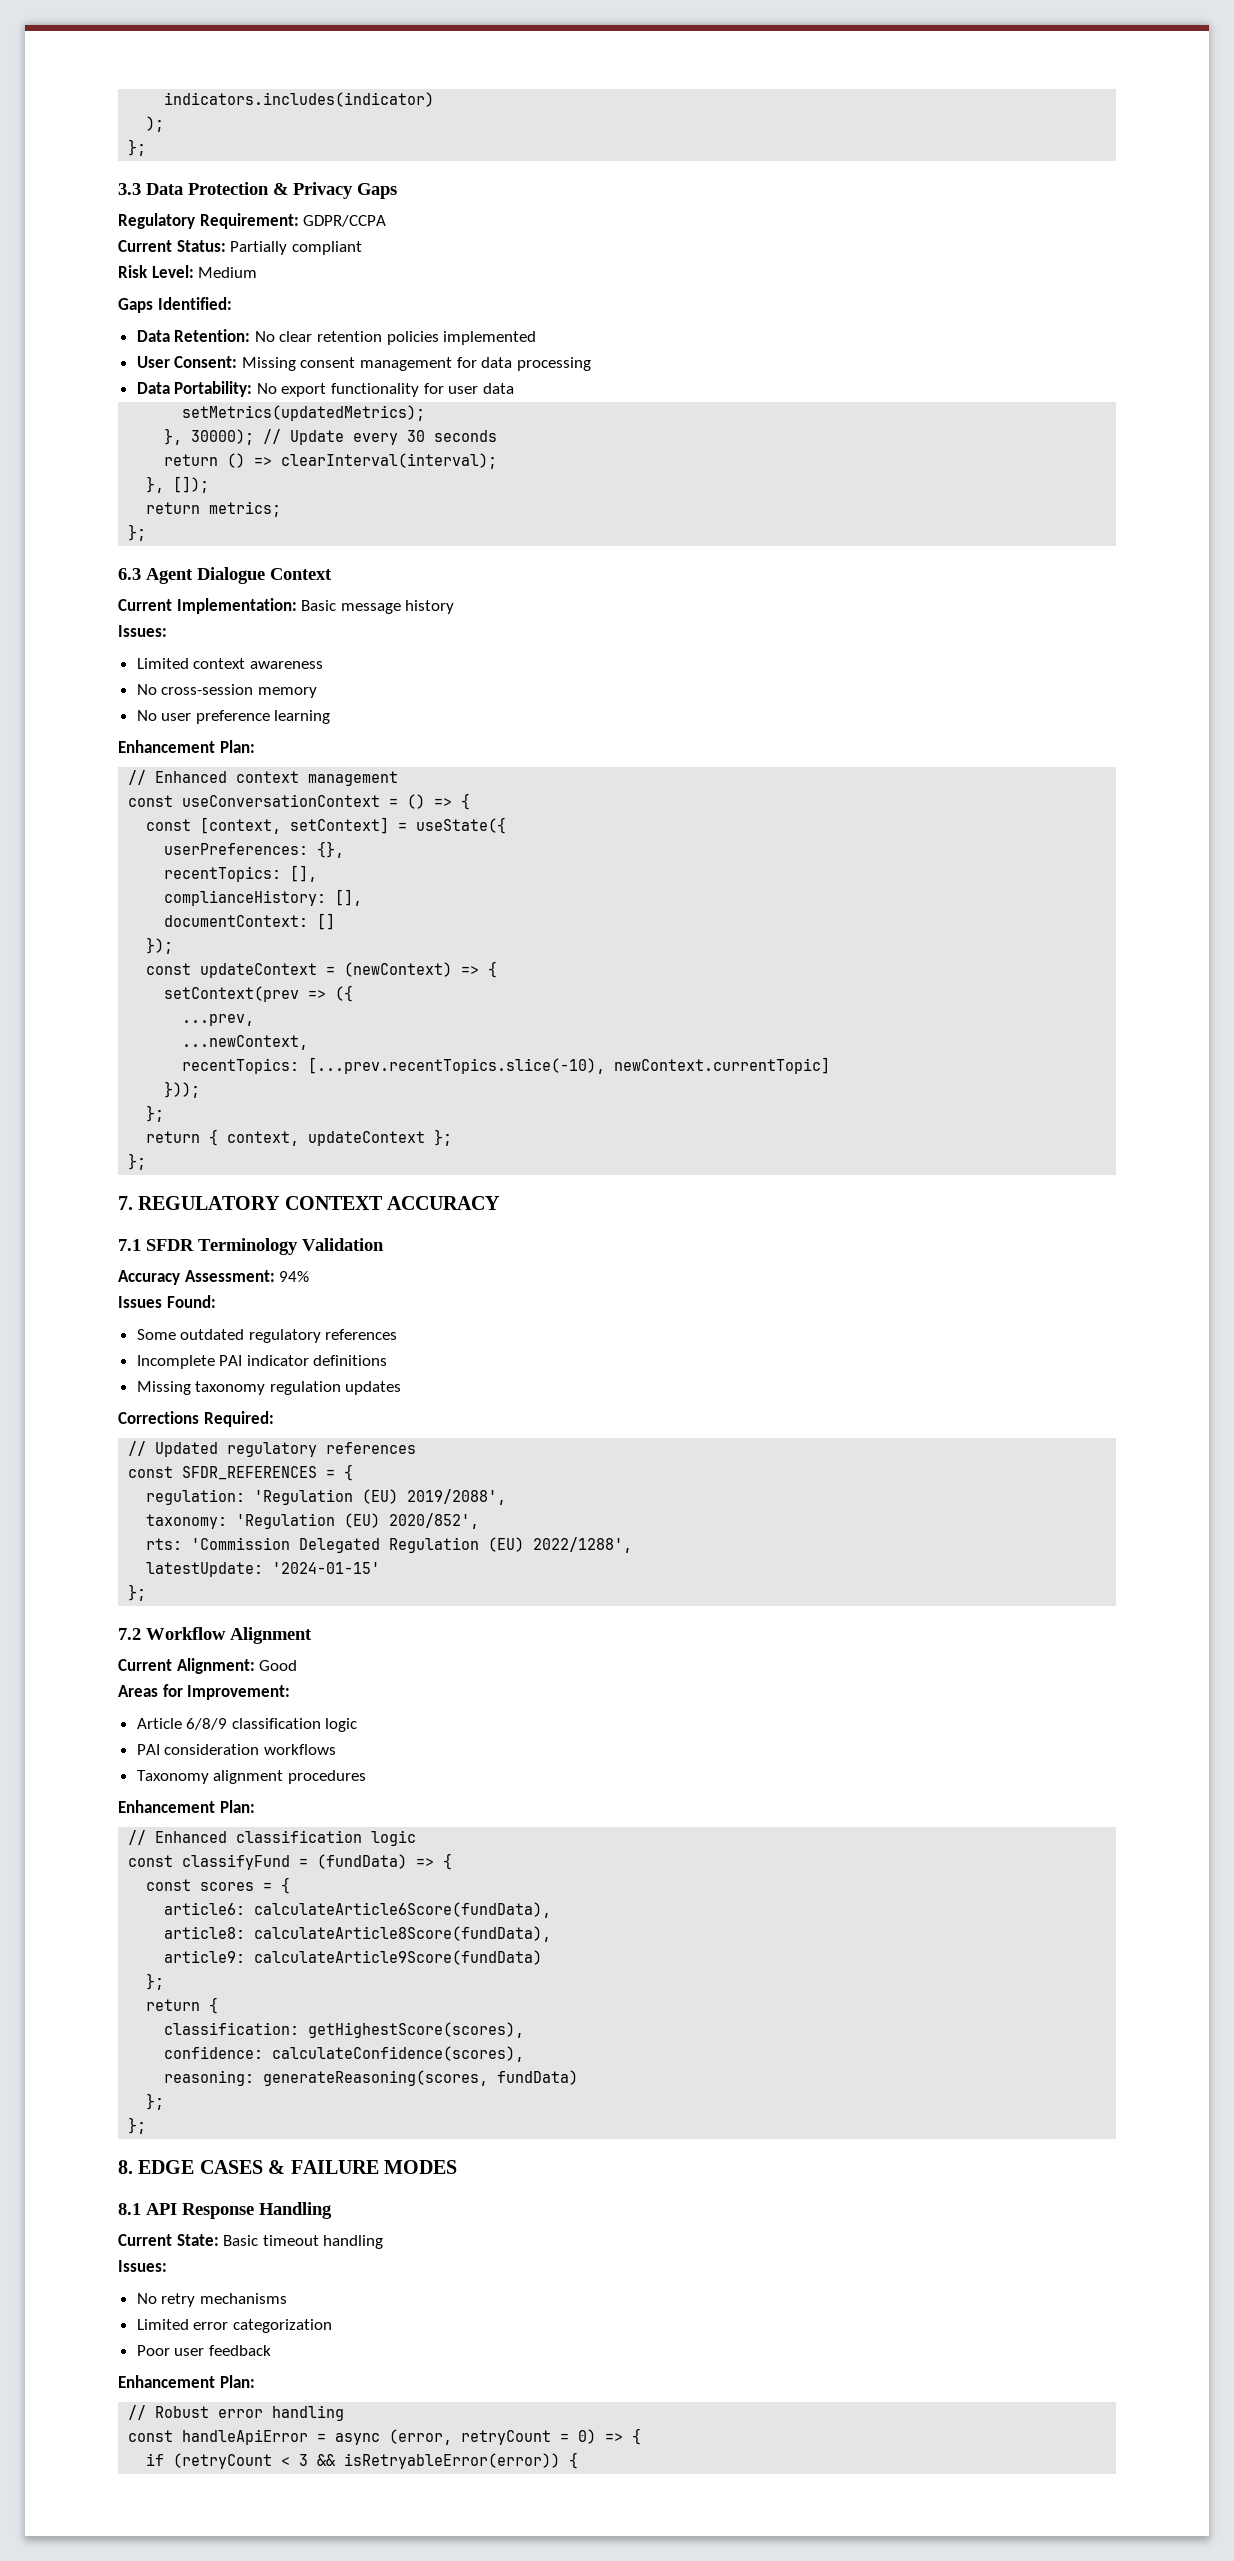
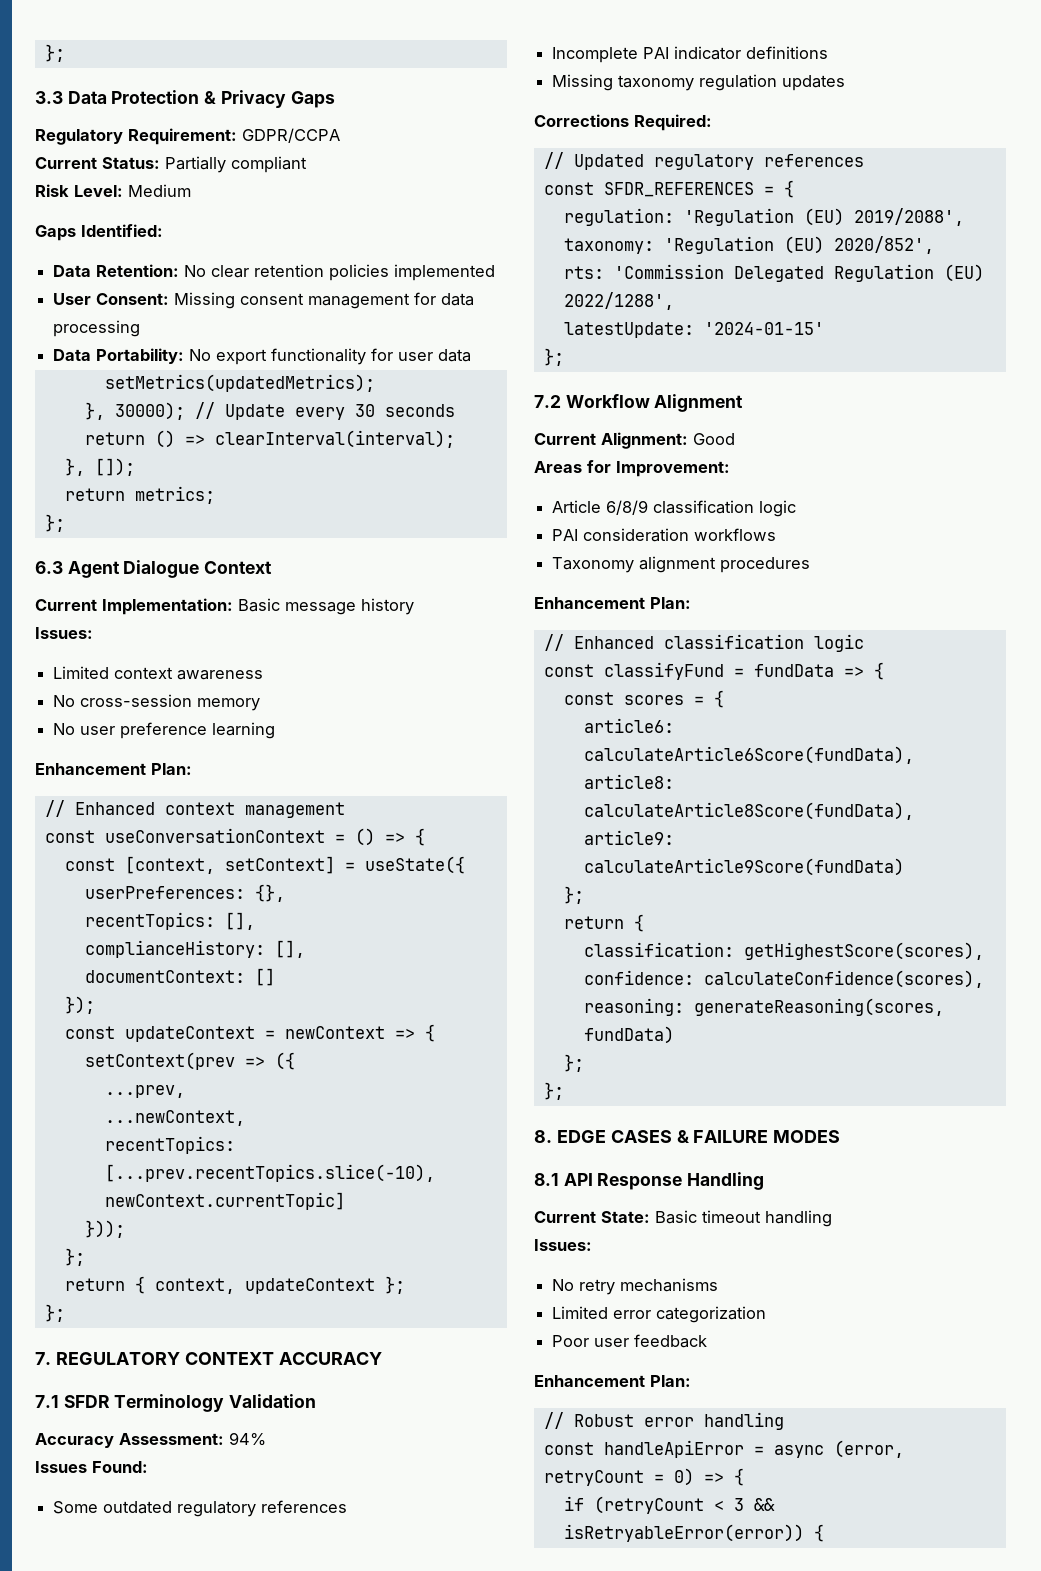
- indicators.includes(indicator)
- );
- const updateContext = (newContext) => {
+ const updateContext = newContext => {
- const classifyFund = (fundData) => {
+ const classifyFund = fundData => {

